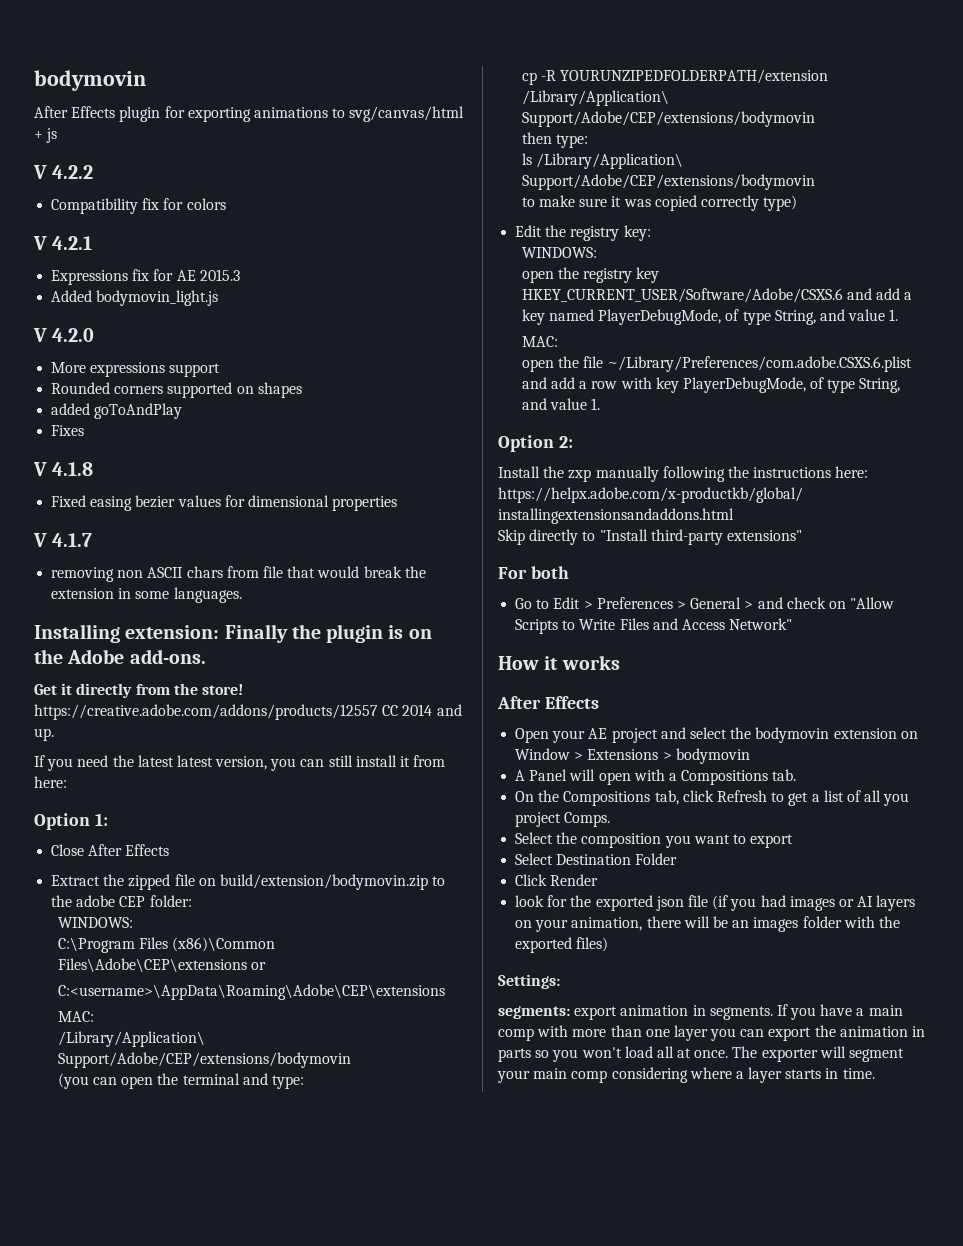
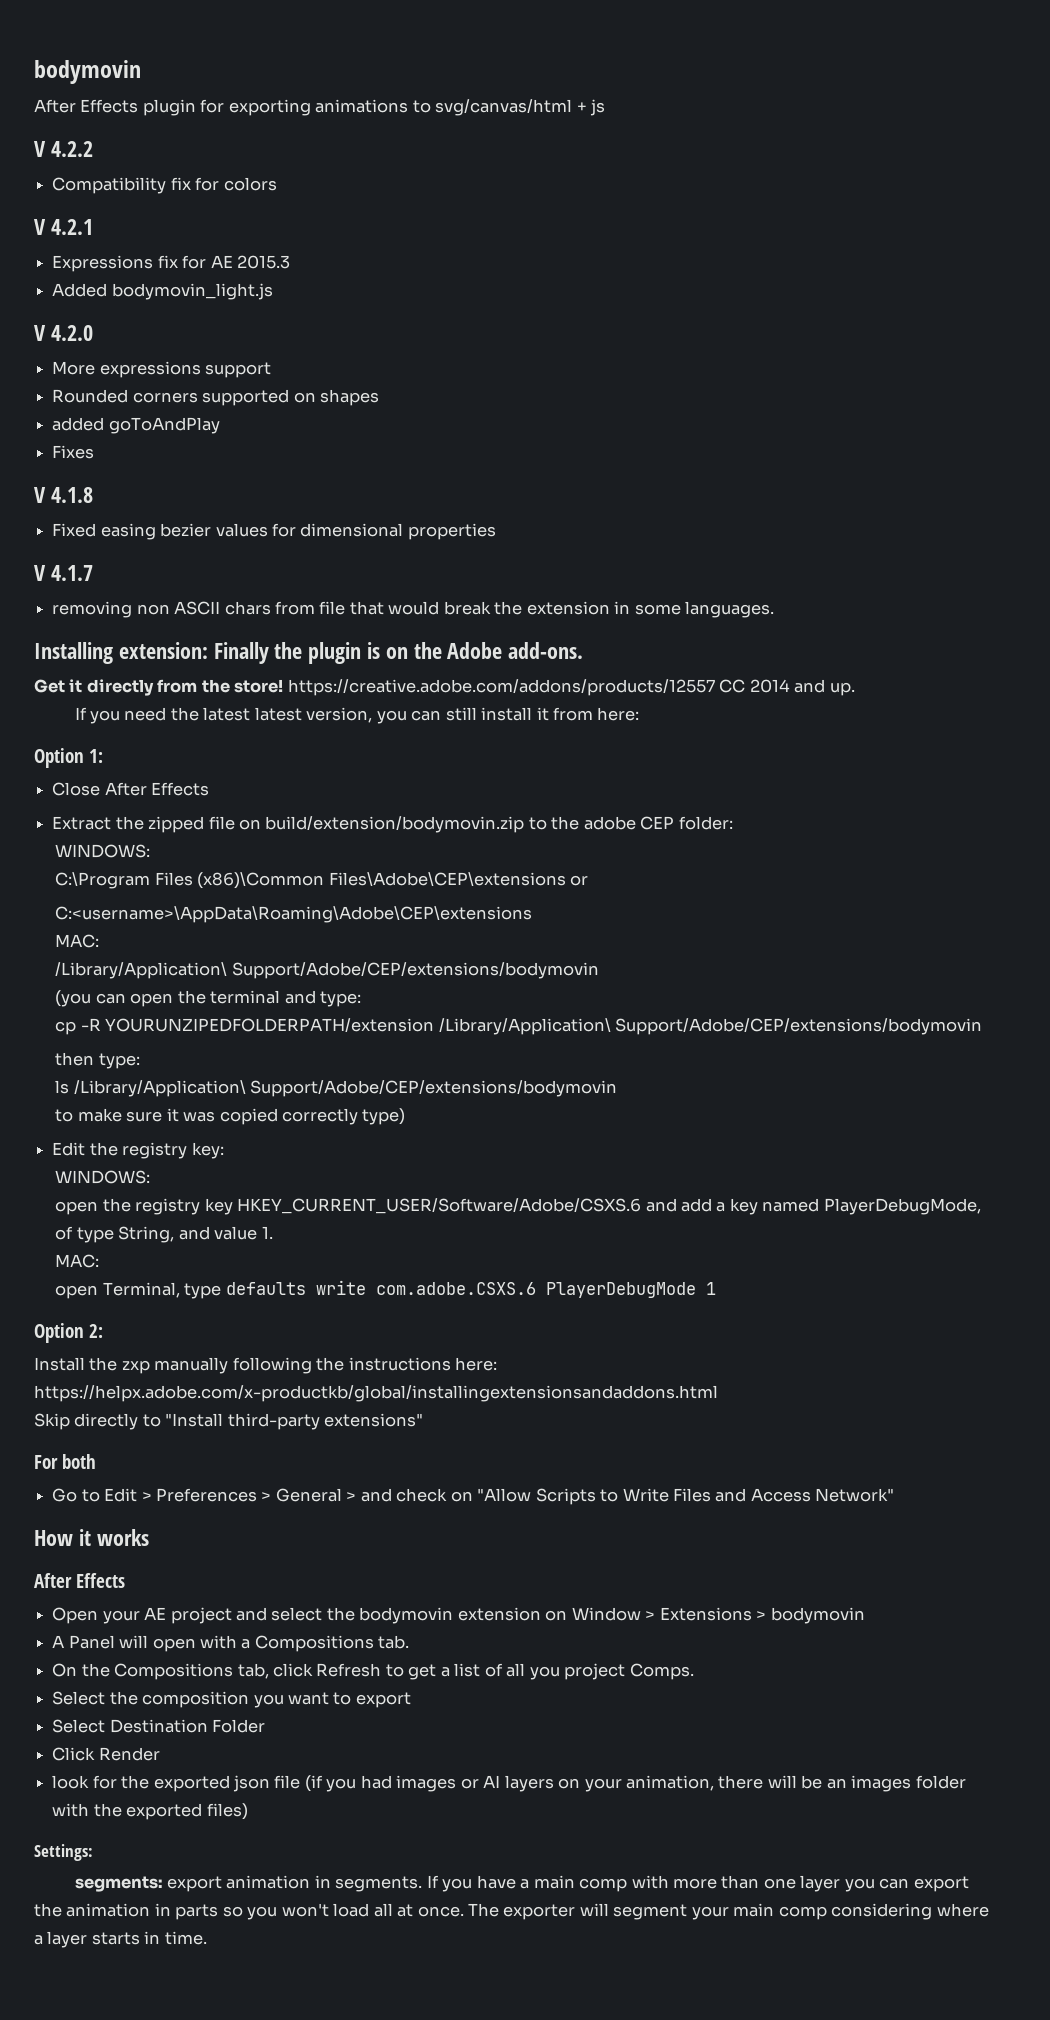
- open the file ~/Library/Preferences/com.adobe.CSXS.6.plist and add a row with key PlayerDebugMode, of type String, and value 1.
+ open Terminal, type defaults write com.adobe.CSXS.6 PlayerDebugMode 1

